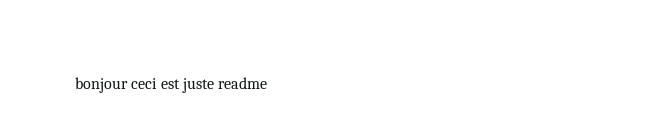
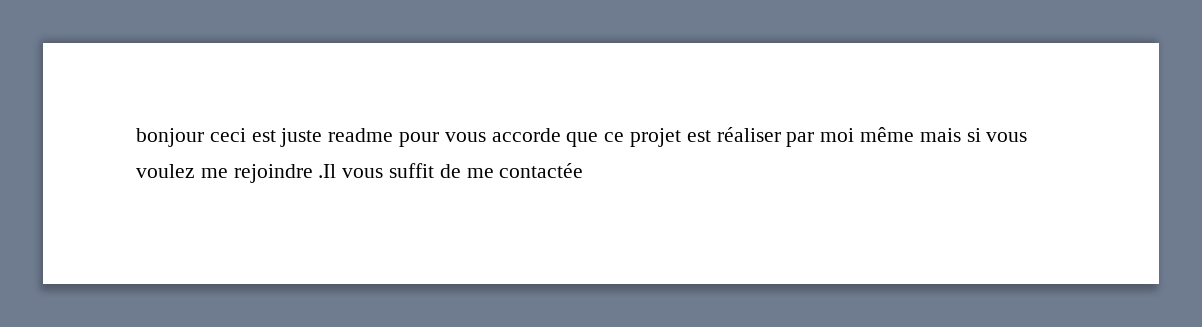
- bonjour ceci est juste readme
+ bonjour ceci est juste readme pour vous accorde que ce projet est réaliser par moi même mais si vous voulez me rejoindre .Il vous suffit de me contactée

